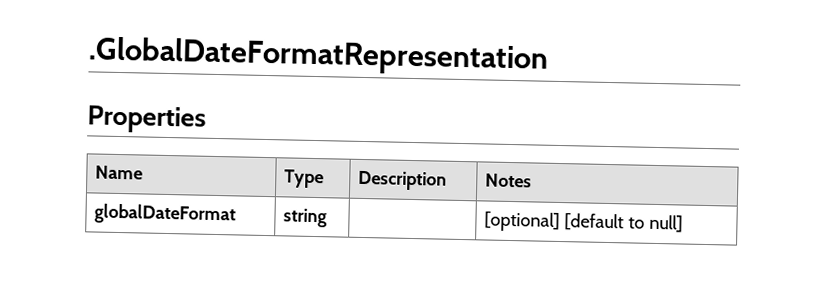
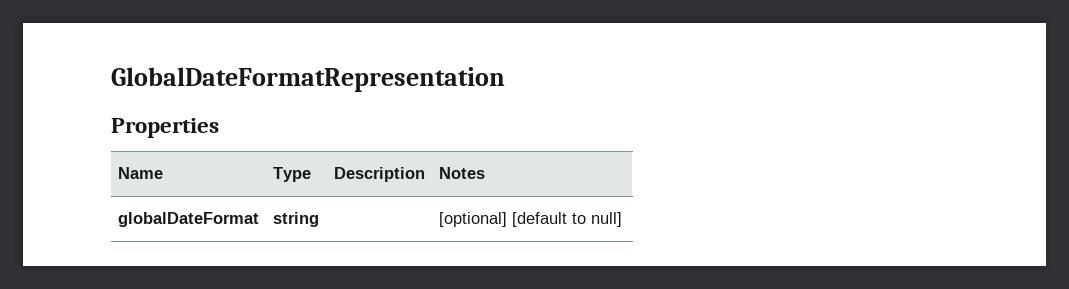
- .GlobalDateFormatRepresentation
+ GlobalDateFormatRepresentation

